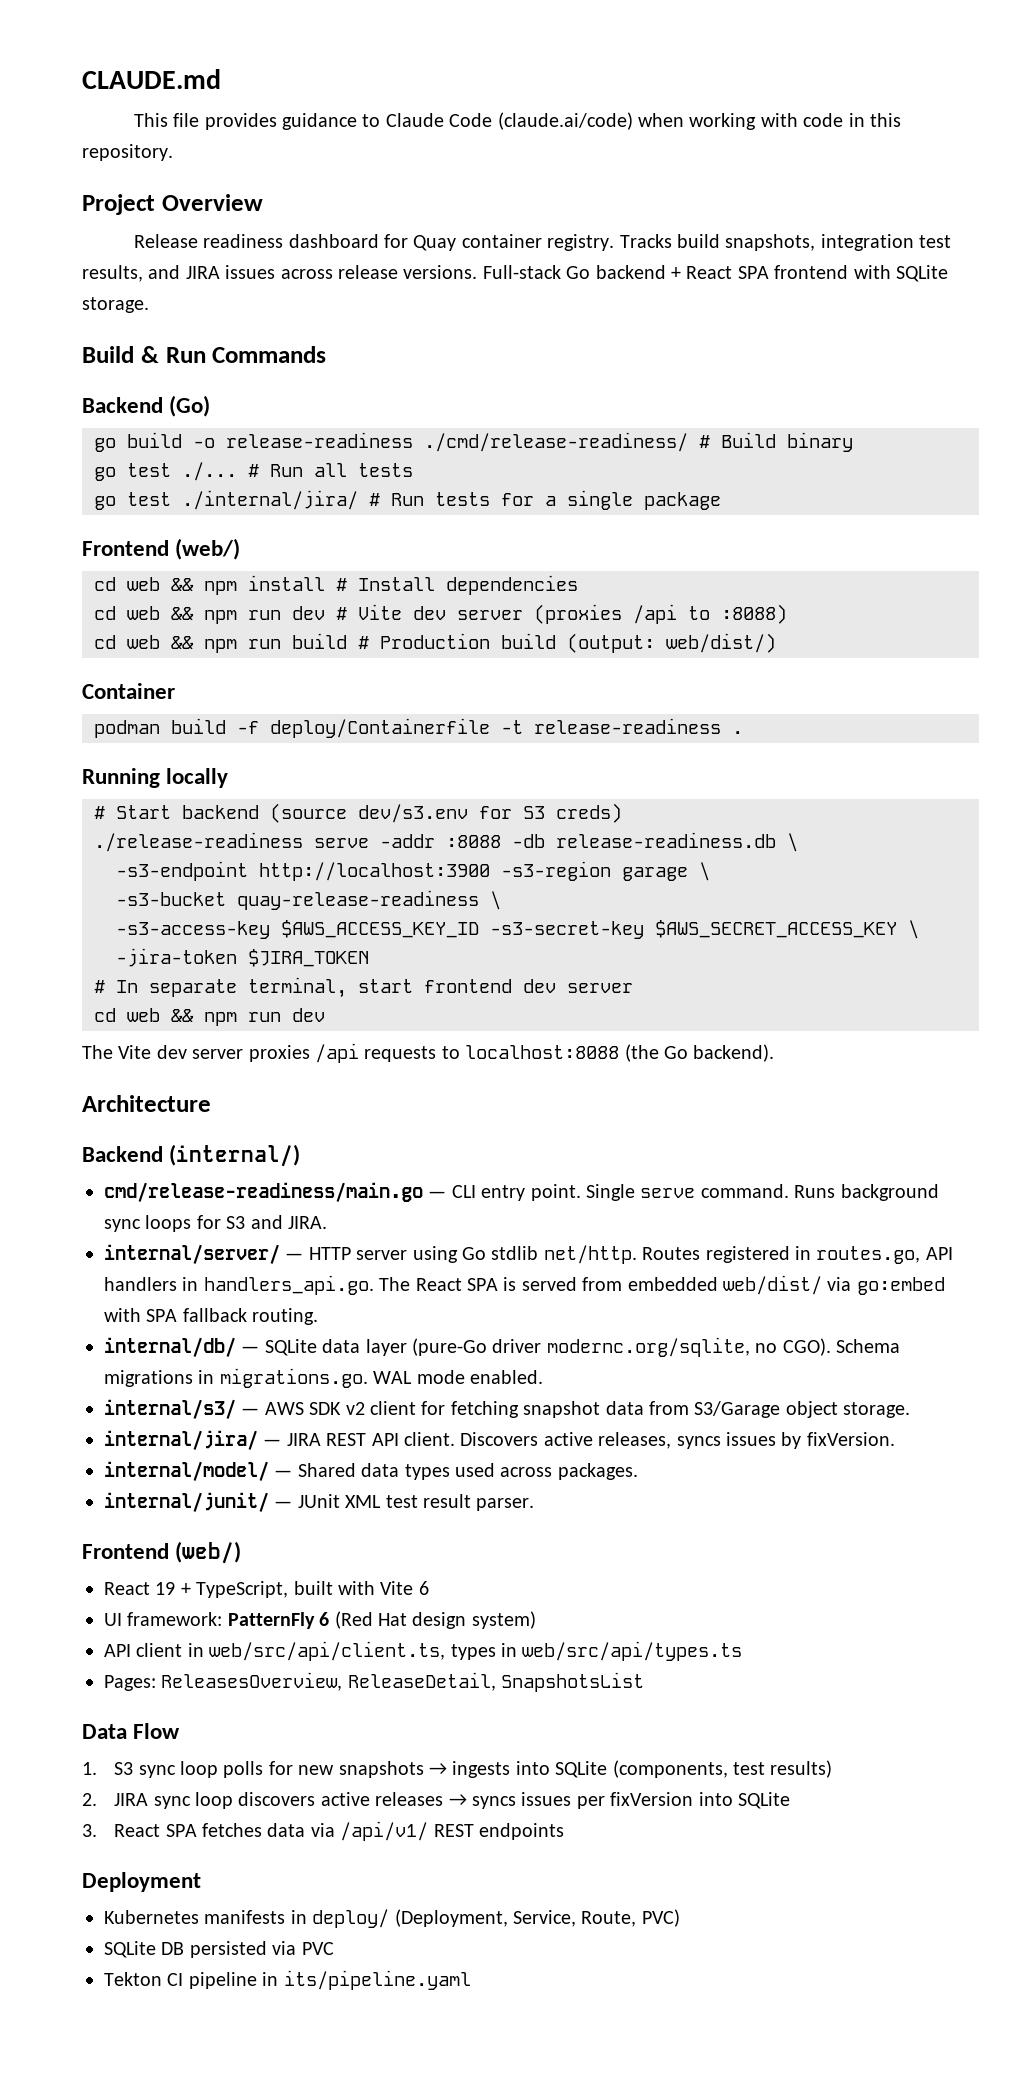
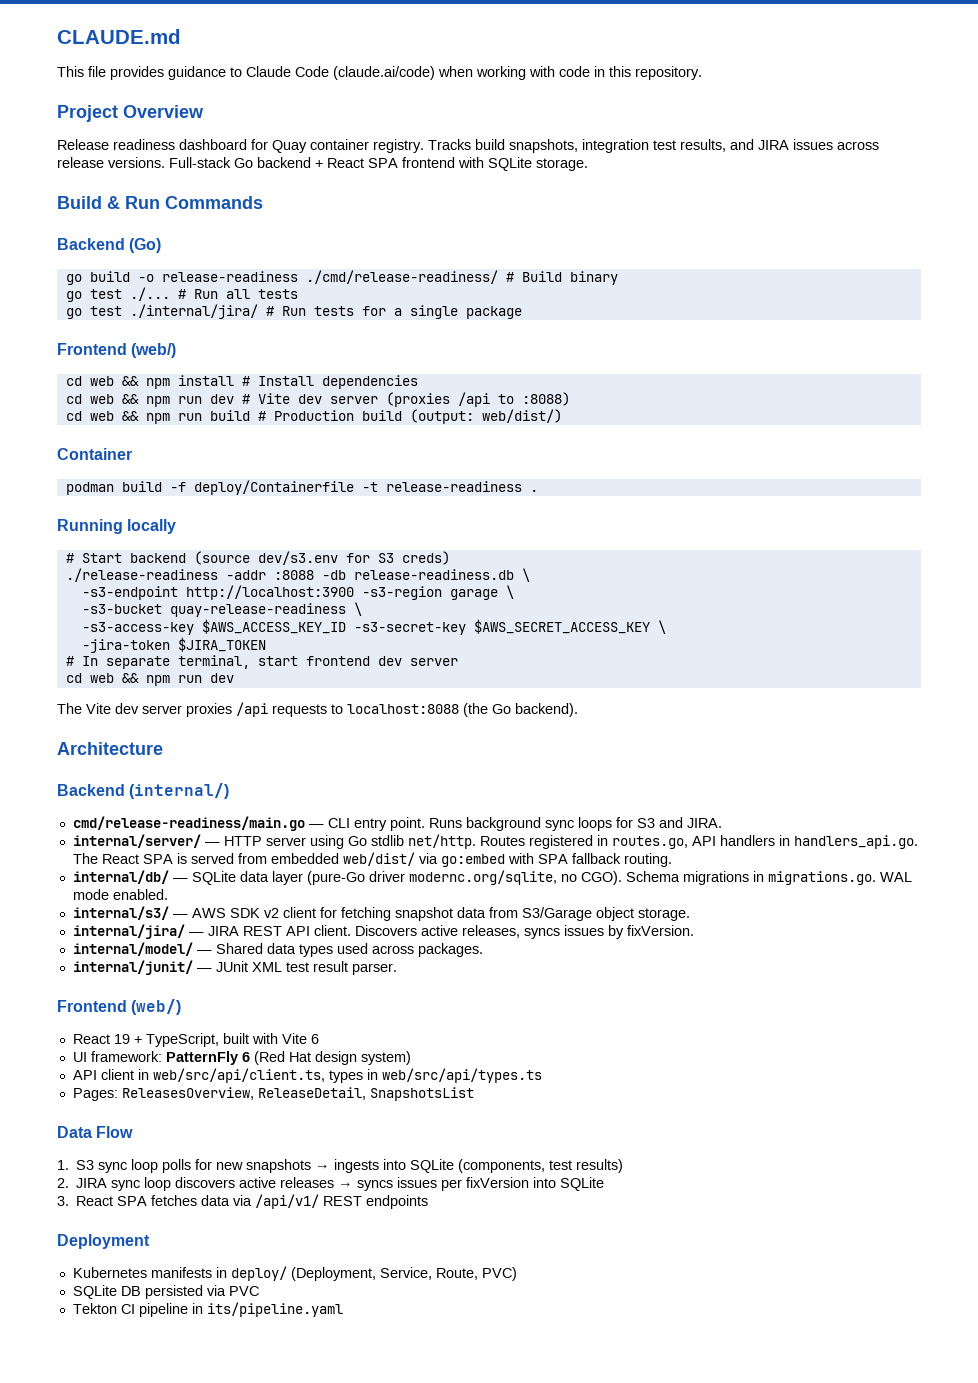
- ./release-readiness serve -addr :8088 -db release-readiness.db \
+ ./release-readiness -addr :8088 -db release-readiness.db \
- Single serve command.

